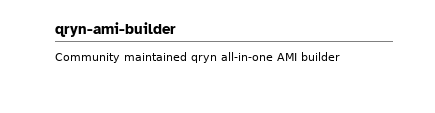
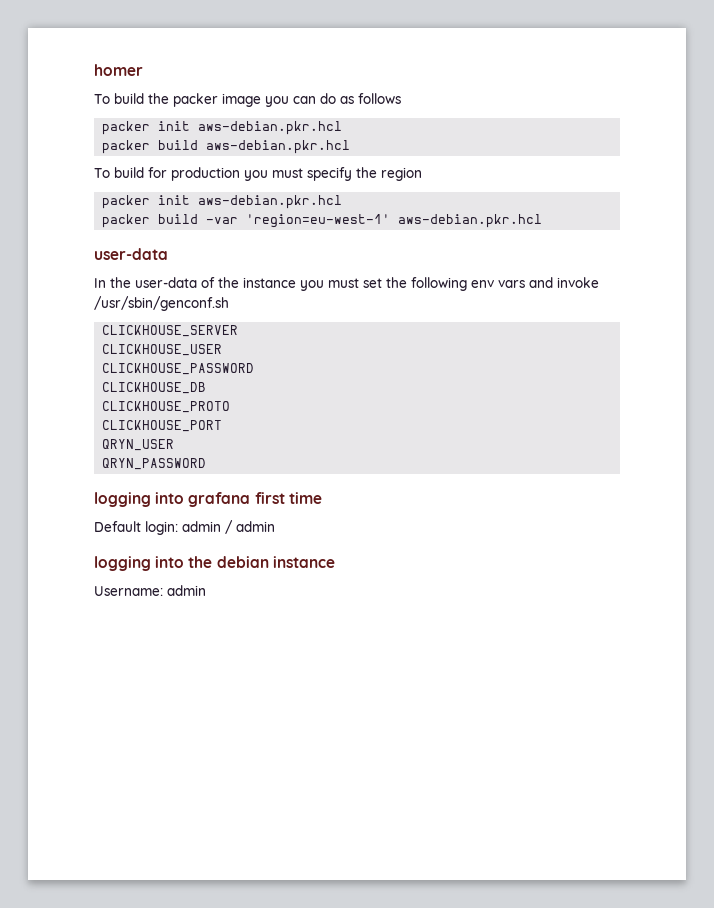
- qryn-ami-builder
- Community maintained qryn all-in-one AMI builder
+ homer
+ To build the packer image you can do as follows
+ packer init aws-debian.pkr.hcl
+ packer build aws-debian.pkr.hcl
+ To build for production you must specify the region
+ packer init aws-debian.pkr.hcl
+ packer build -var 'region=eu-west-1' aws-debian.pkr.hcl
+ user-data
+ In the user-data of the instance you must set the following env vars and invoke /usr/sbin/genconf.sh
+ CLICKHOUSE_SERVER
+ CLICKHOUSE_USER
+ CLICKHOUSE_PASSWORD
+ CLICKHOUSE_DB
+ CLICKHOUSE_PROTO
+ CLICKHOUSE_PORT
+ QRYN_USER
+ QRYN_PASSWORD
+ logging into grafana first time
+ Default login: admin / admin
+ logging into the debian instance
+ Username: admin

